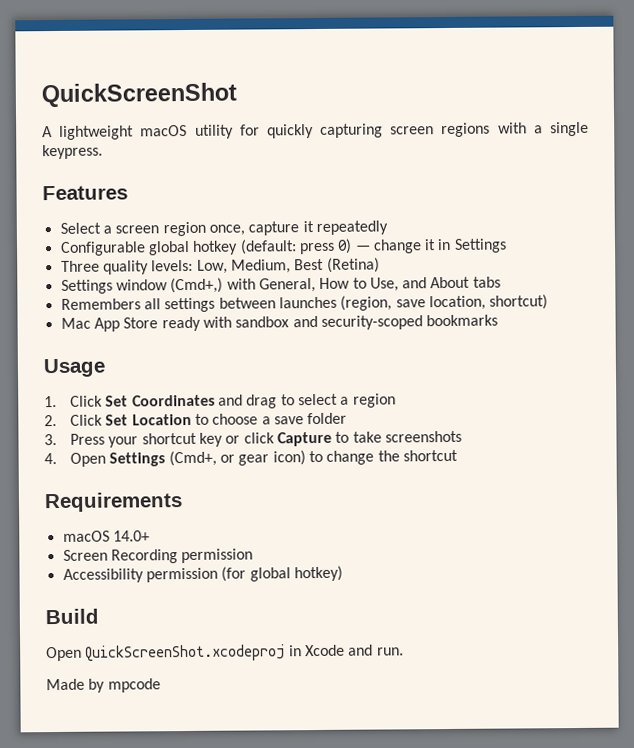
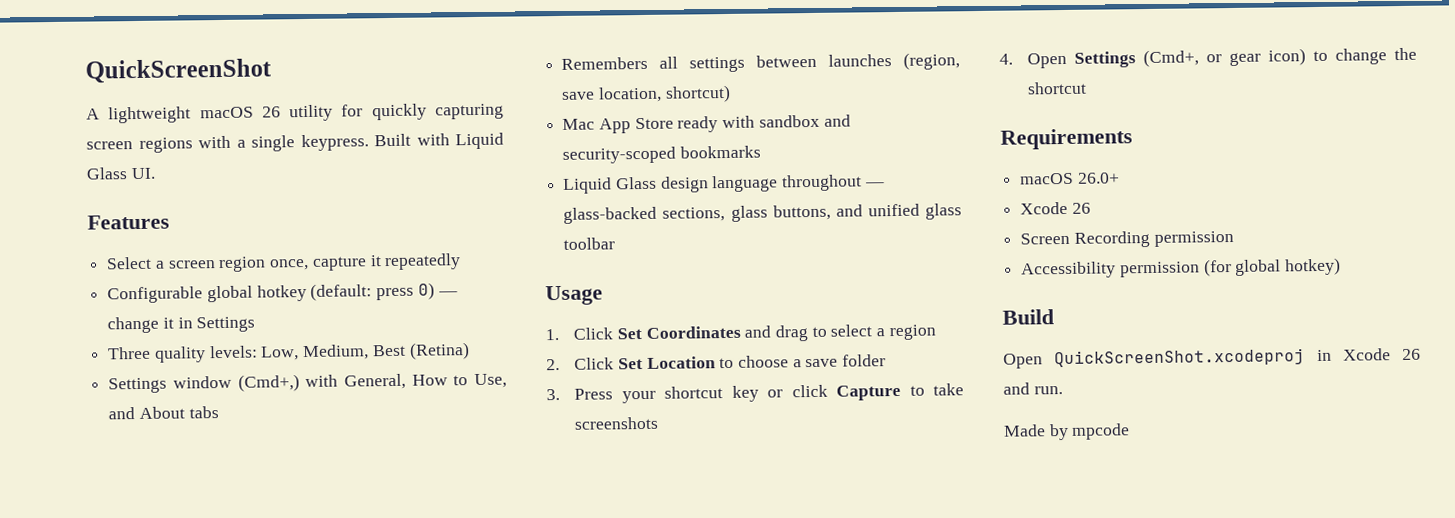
- A lightweight macOS utility for quickly capturing screen regions with a single keypress.
+ A lightweight macOS 26 utility for quickly capturing screen regions with a single keypress. Built with Liquid Glass UI.
+ Liquid Glass design language throughout — glass-backed sections, glass buttons, and unified glass toolbar
- macOS 14.0+
+ macOS 26.0+
+ Xcode 26
- Open QuickScreenShot.xcodeproj in Xcode and run.
+ Open QuickScreenShot.xcodeproj in Xcode 26 and run.

